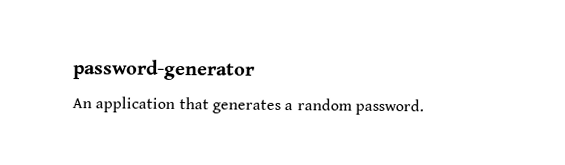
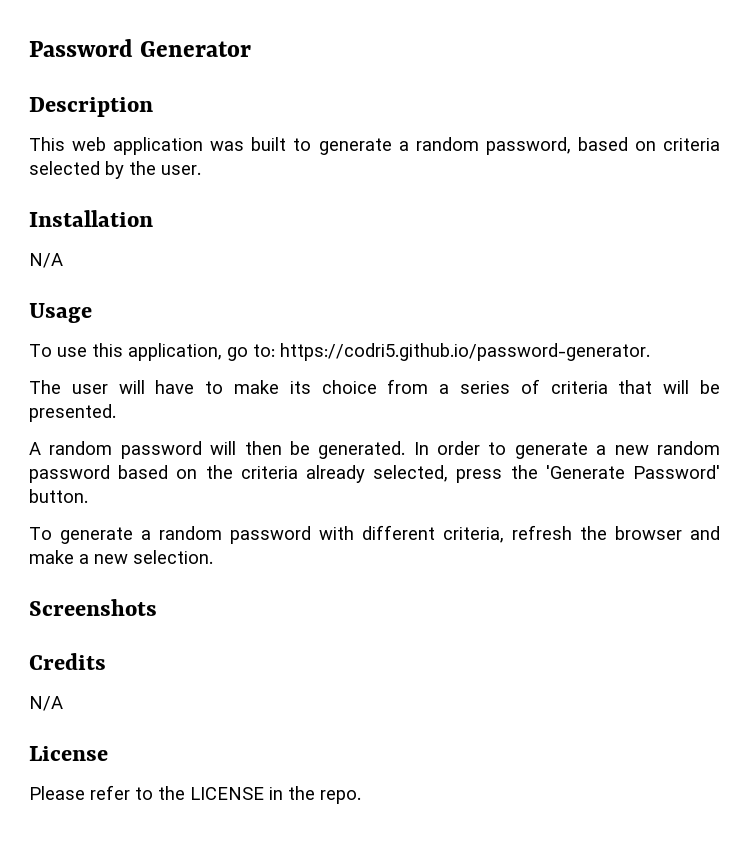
- password-generator
- An application that generates a random password.
+ Password Generator
+ Description
+ This web application was built to generate a random password, based on criteria selected by the user.
+ Installation
+ N/A
+ Usage
+ To use this application, go to: https://codri5.github.io/password-generator.
+ The user will have to make its choice from a series of criteria that will be presented.
+ A random password will then be generated. In order to generate a new random password based on the criteria already selected, press the 'Generate Password' button.
+ To generate a random password with different criteria, refresh the browser and make a new selection.
+ Screenshots
+ Credits
+ N/A
+ License
+ Please refer to the LICENSE in the repo.

